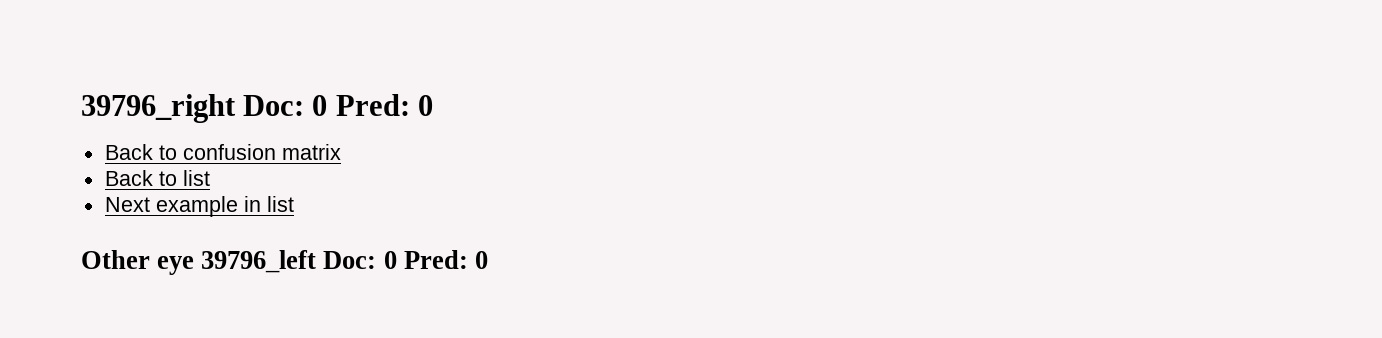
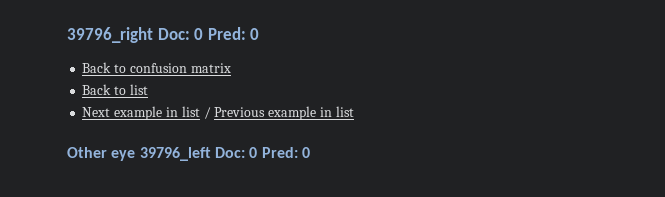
- Next example in list
+ Next example in list / Previous example in list

